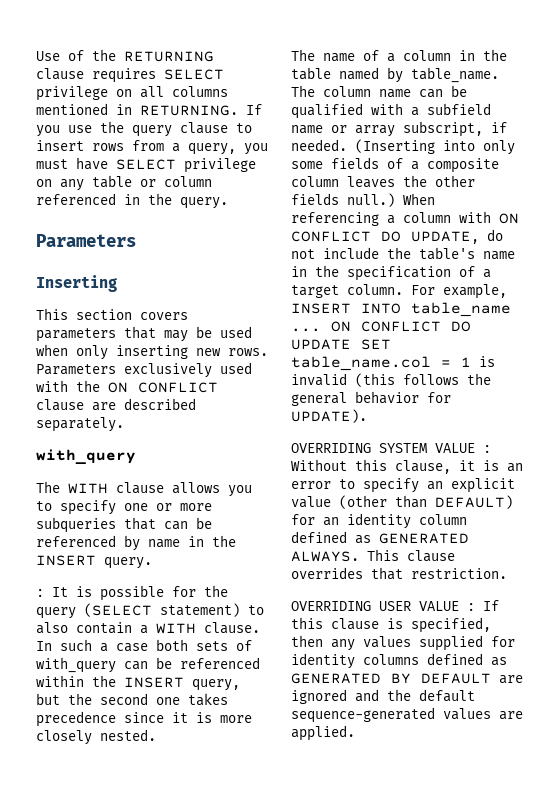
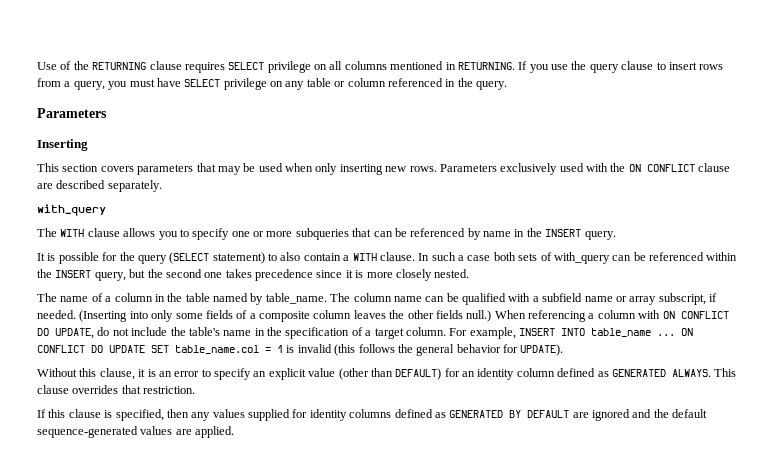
- : It is possible for the query (SELECT statement) to also contain a WITH clause.
+ It is possible for the query (SELECT statement) to also contain a WITH clause.
- OVERRIDING SYSTEM VALUE : Without this clause, it is an error to specify an explicit value (other than DEFAULT) for an identity column defined as GENERATED ALWAYS.
+ Without this clause, it is an error to specify an explicit value (other than DEFAULT) for an identity column defined as GENERATED ALWAYS.
- OVERRIDING USER VALUE : If this clause is specified, then any values supplied for identity columns defined as GENERATED BY DEFAULT are ignored and the default sequence-generated values are applied.
+ If this clause is specified, then any values supplied for identity columns defined as GENERATED BY DEFAULT are ignored and the default sequence-generated values are applied.

